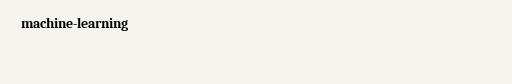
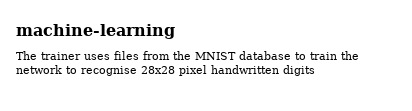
+ The trainer uses files from the MNIST database to train the network to recognise 28x28 pixel handwritten digits

